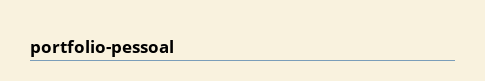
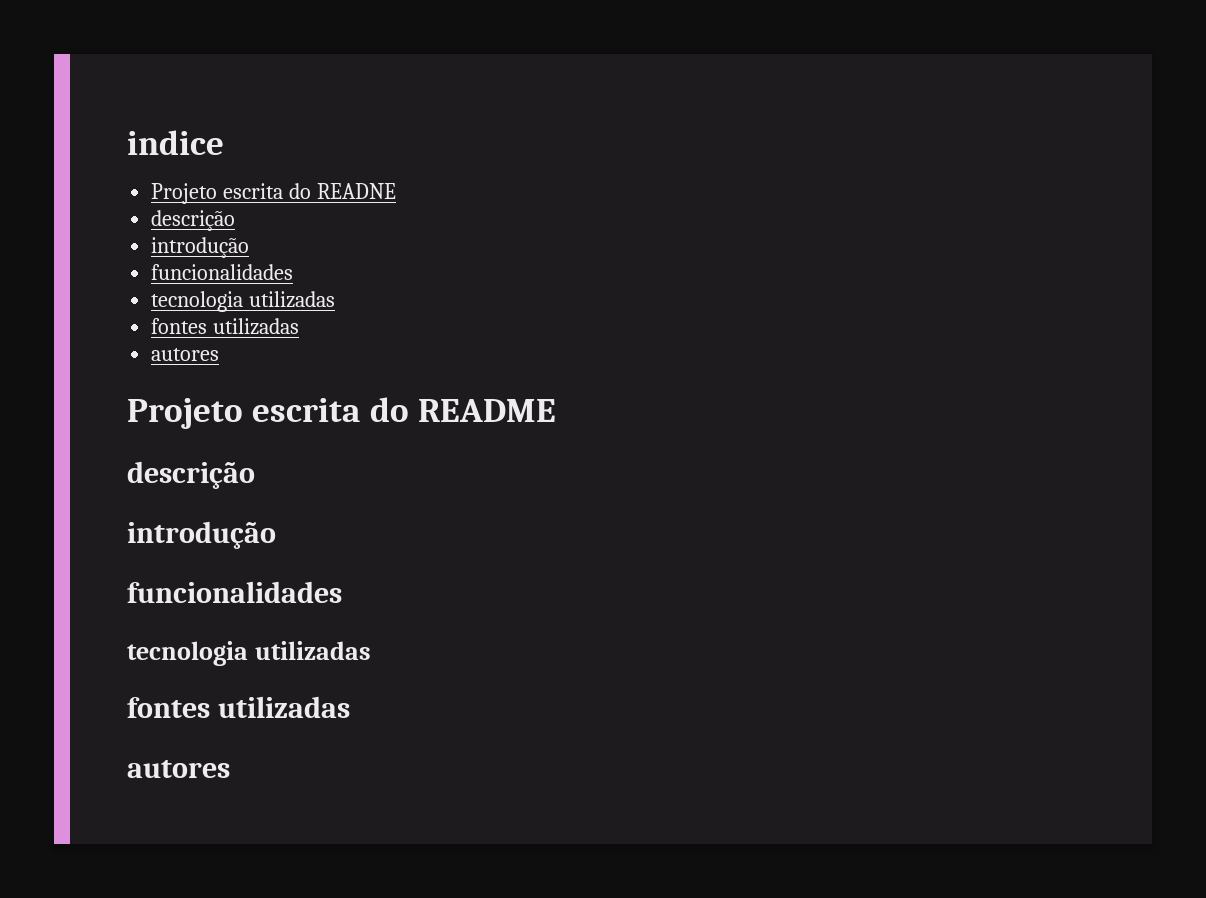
- portfolio-pessoal
+ indice
+ Projeto escrita do READNE
+ descrição
+ introdução
+ funcionalidades
+ tecnologia utilizadas
+ fontes utilizadas
+ autores
+ Projeto escrita do README
+ descrição
+ introdução
+ funcionalidades
+ tecnologia utilizadas
+ fontes utilizadas
+ autores

